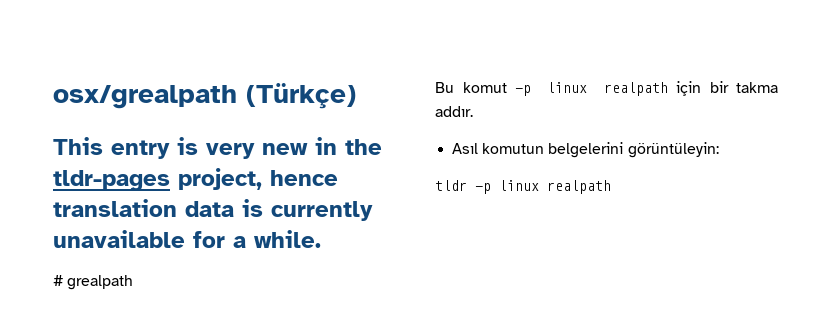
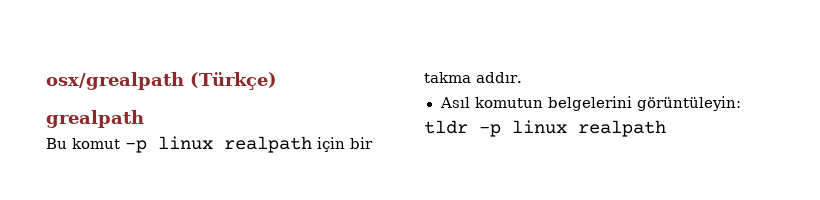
- This entry is very new in the tldr-pages project, hence translation data is currently unavailable for a while.
- # grealpath
+ grealpath

